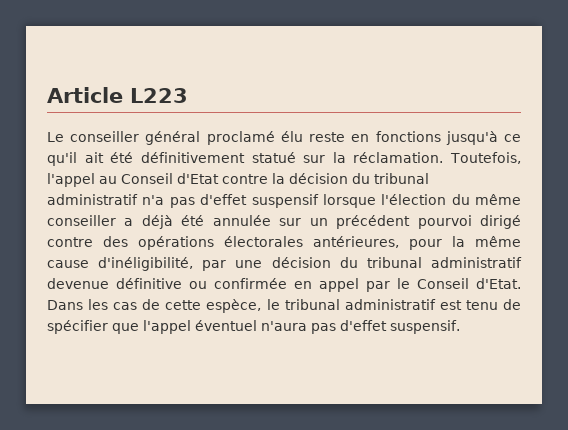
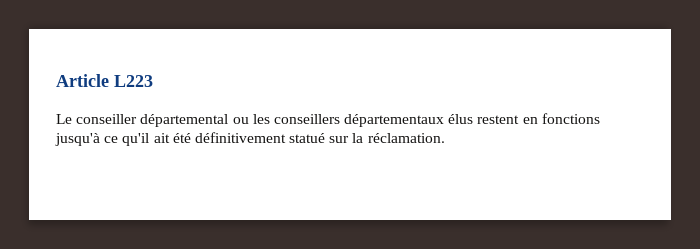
- Le conseiller général proclamé élu reste en fonctions jusqu'à ce qu'il ait été définitivement statué sur la réclamation. Toutefois, l'appel au Conseil d'Etat contre la décision du tribunal administratif n'a pas d'effet suspensif lorsque l'élection du même conseiller a déjà été annulée sur un précédent pourvoi dirigé contre des opérations électorales antérieures, pour la même cause d'inéligibilité, par une décision du tribunal administratif devenue définitive ou confirmée en appel par le Conseil d'Etat. Dans les cas de cette espèce, le tribunal administratif est tenu de spécifier que l'appel éventuel n'aura pas d'effet suspensif.
+ Le conseiller départemental ou les conseillers départementaux élus restent en fonctions jusqu'à ce qu'il ait été définitivement statué sur la réclamation.

